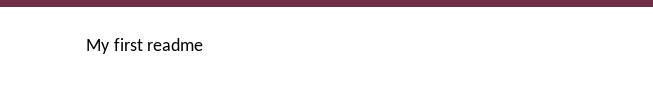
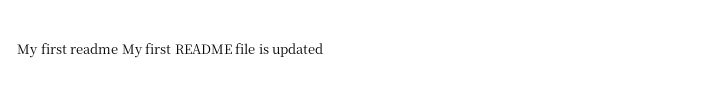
- My first readme
+ My first readme My first README file is updated

